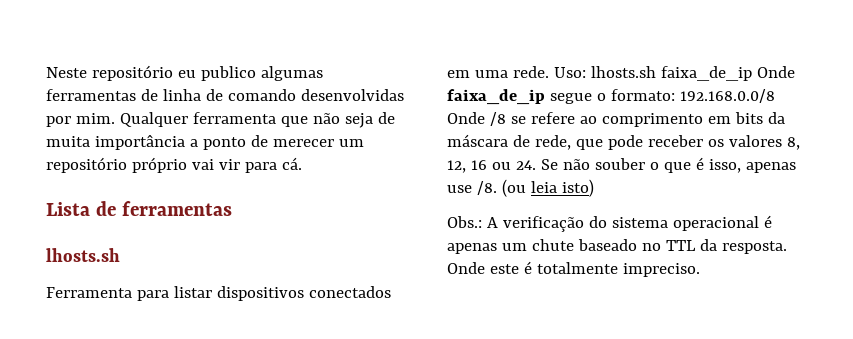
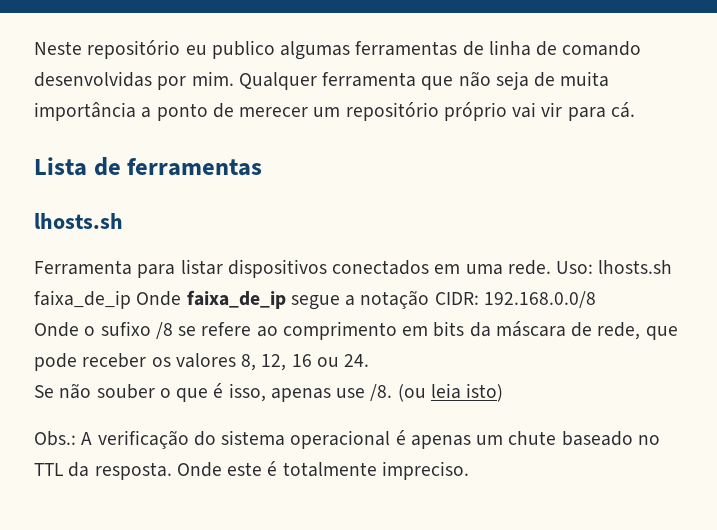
- Uso: lhosts.sh faixa_de_ip Onde faixa_de_ip segue o formato: 192.168.0.0/8 Onde /8 se refere ao comprimento em bits da máscara de rede, que pode receber os valores 8, 12, 16 ou 24. Se não souber o que é isso, apenas use /8.
+ Uso: lhosts.sh faixa_de_ip Onde faixa_de_ip segue a notação CIDR: 192.168.0.0/8
+ Onde o sufixo /8 se refere ao comprimento em bits da máscara de rede, que pode receber os valores 8, 12, 16 ou 24.
+ Se não souber o que é isso, apenas use /8.

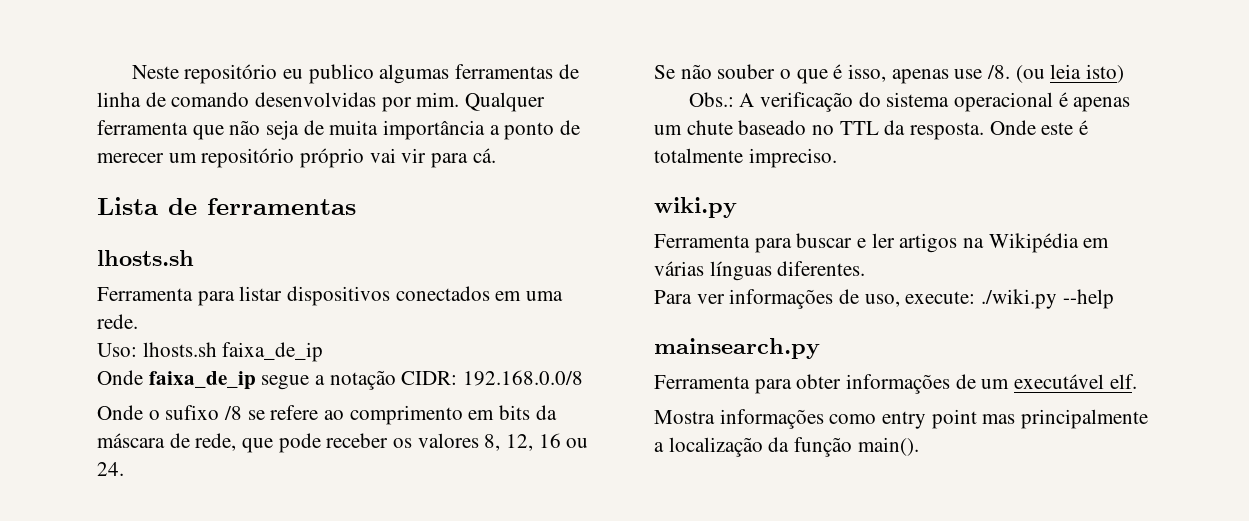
- Ferramenta para listar dispositivos conectados em uma rede. Uso: lhosts.sh faixa_de_ip Onde faixa_de_ip segue a notação CIDR: 192.168.0.0/8
+ Ferramenta para listar dispositivos conectados em uma rede.
+ Uso: lhosts.sh faixa_de_ip
+ Onde faixa_de_ip segue a notação CIDR: 192.168.0.0/8
+ wiki.py
+ Ferramenta para buscar e ler artigos na Wikipédia em várias línguas diferentes.
+ Para ver informações de uso, execute: ./wiki.py --help
+ mainsearch.py
+ Ferramenta para obter informações de um executável elf.
+ Mostra informações como entry point mas principalmente a localização da função main().

